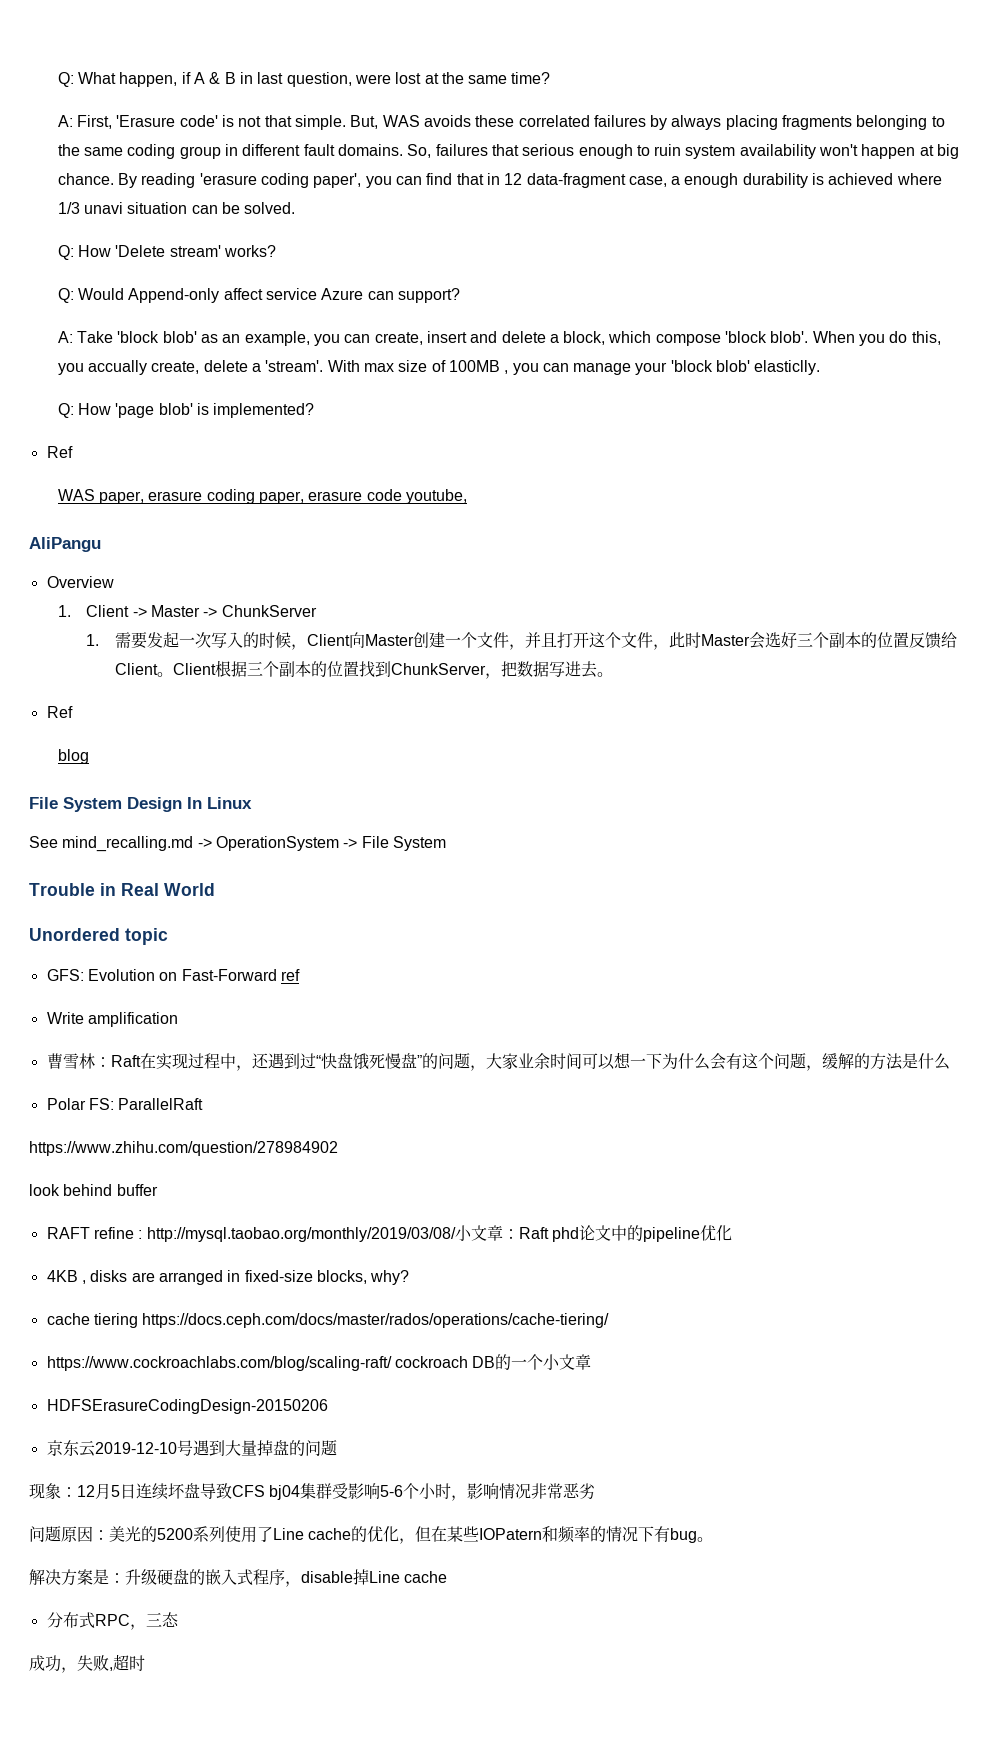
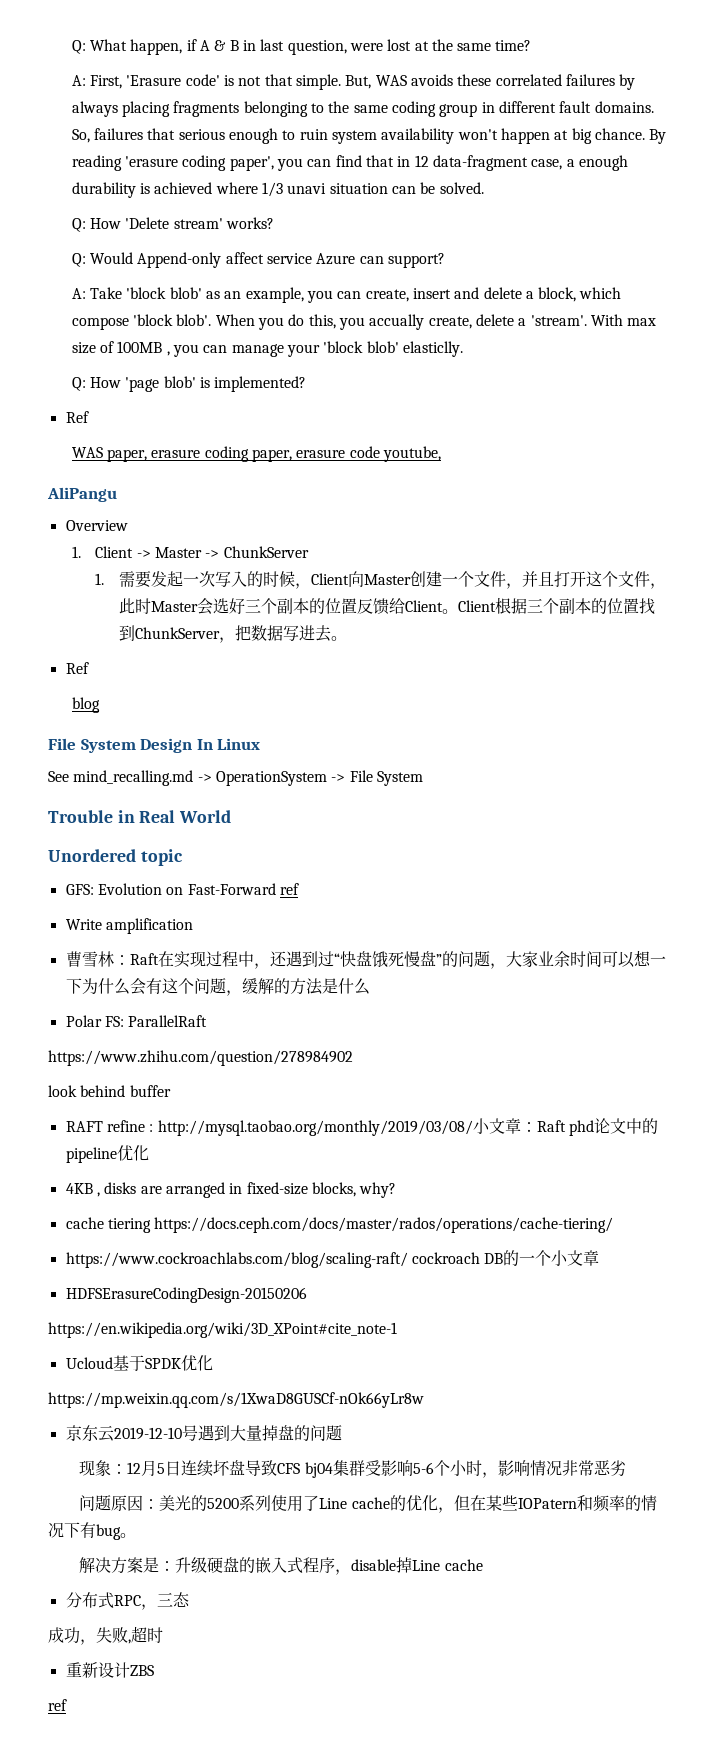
+ https://en.wikipedia.org/wiki/3D_XPoint#cite_note-1
+ Ucloud基于SPDK优化
+ https://mp.weixin.qq.com/s/1XwaD8GUSCf-nOk66yLr8w
+ 重新设计ZBS
+ ref

